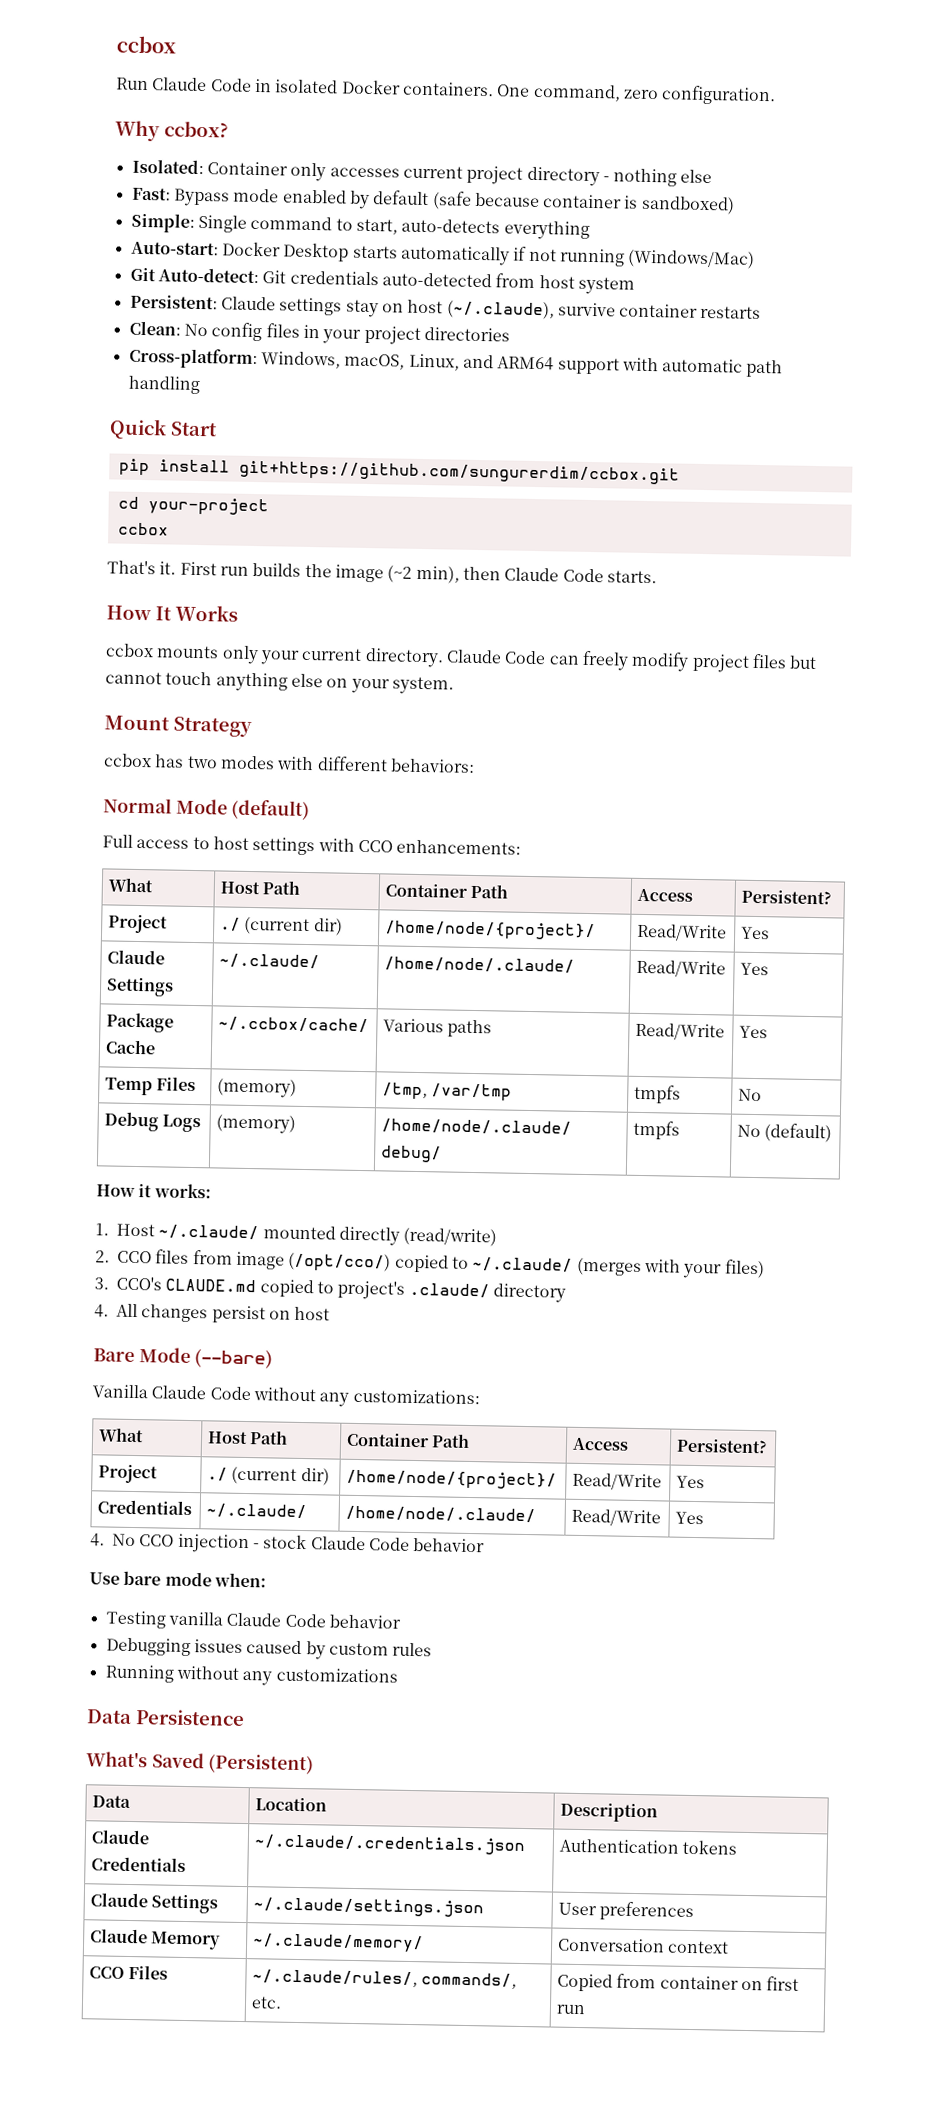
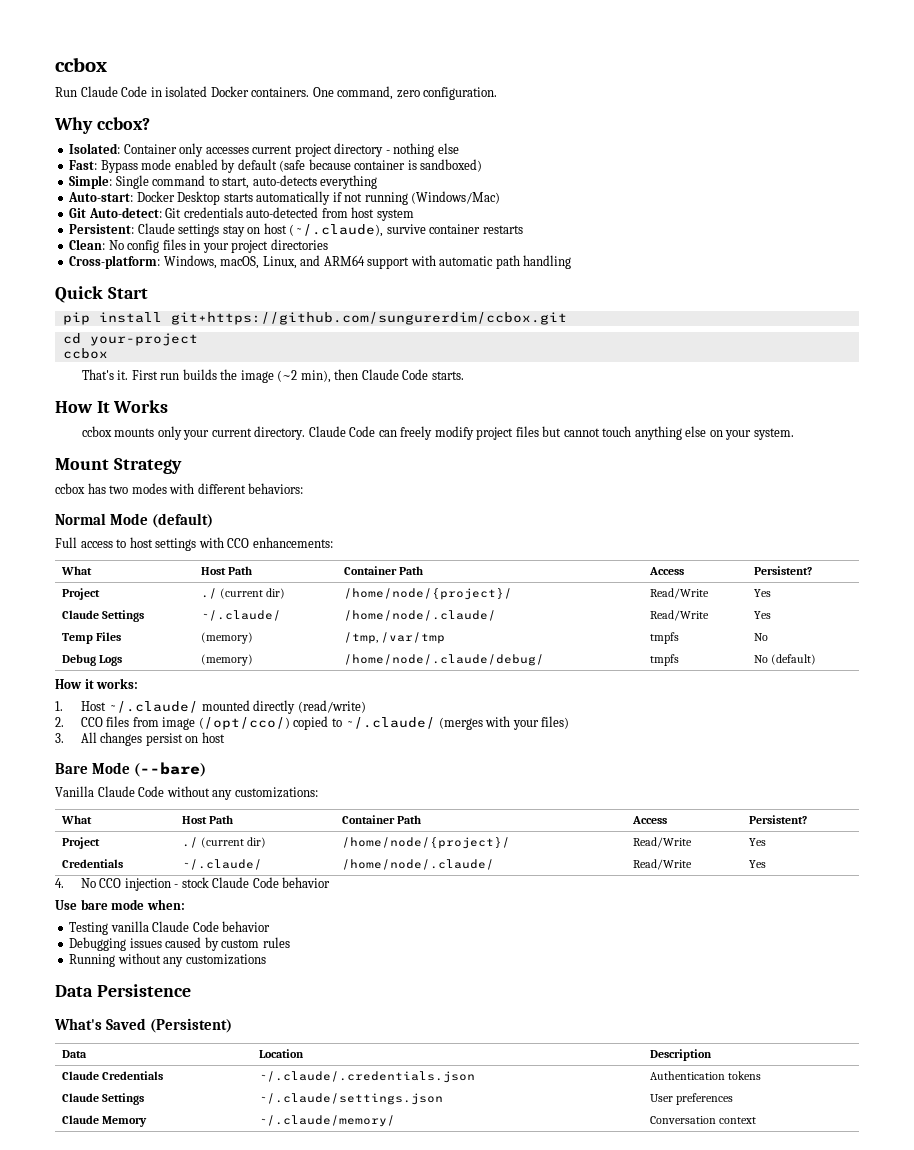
- Package Cache | ~/.ccbox/cache/ | Various paths | Read/Write | Yes
- 3. CCO's CLAUDE.md copied to project's .claude/ directory
- 4. All changes persist on host
+ 3. All changes persist on host
- CCO Files | ~/.claude/rules/, commands/, etc. | Copied from container on first run

